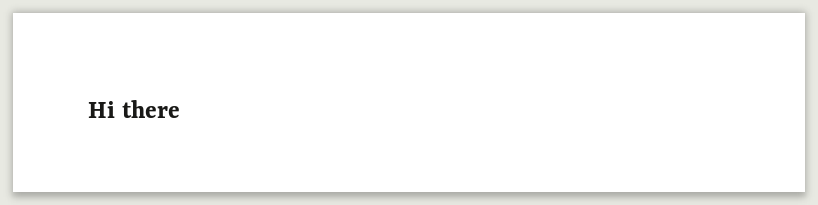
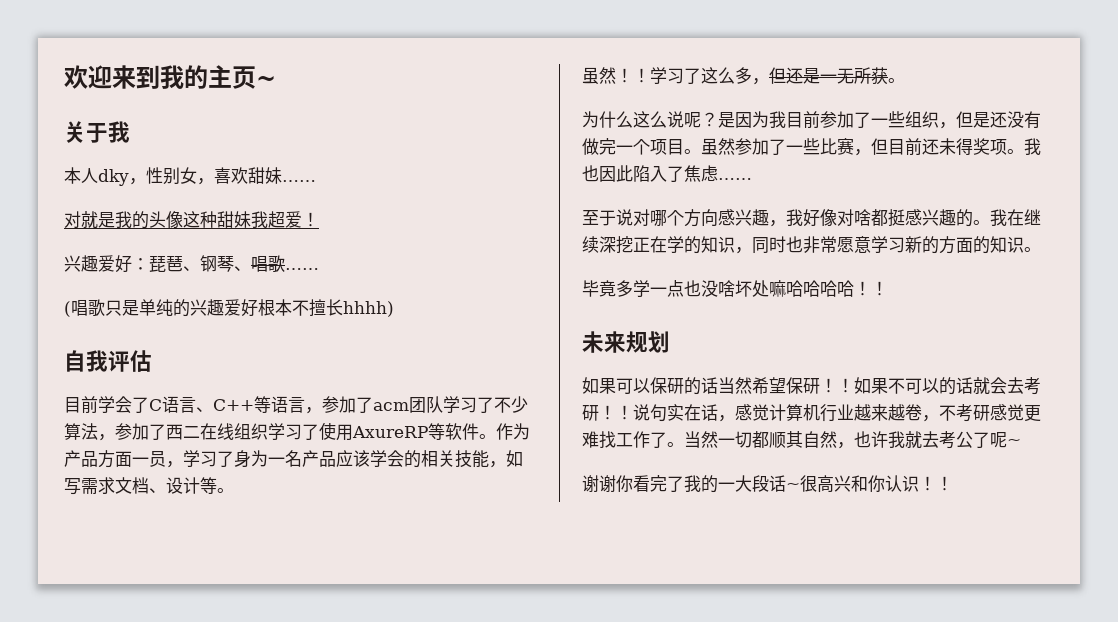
- Hi there
+ 欢迎来到我的主页~
+ 关于我
+ 本人dky，性别女，喜欢甜妹……
+ 对就是我的头像这种甜妹我超爱！
+ 兴趣爱好：琵琶、钢琴、唱歌……
+ (唱歌只是单纯的兴趣爱好根本不擅长hhhh)
+ 自我评估
+ 目前学会了C语言、C++等语言，参加了acm团队学习了不少算法，参加了西二在线组织学习了使用AxureRP等软件。作为产品方面一员，学习了身为一名产品应该学会的相关技能，如写需求文档、设计等。
+ 虽然！！学习了这么多，但还是一无所获。
+ 为什么这么说呢？是因为我目前参加了一些组织，但是还没有做完一个项目。虽然参加了一些比赛，但目前还未得奖项。我也因此陷入了焦虑……
+ 至于说对哪个方向感兴趣，我好像对啥都挺感兴趣的。我在继续深挖正在学的知识，同时也非常愿意学习新的方面的知识。
+ 毕竟多学一点也没啥坏处嘛哈哈哈哈！！
+ 未来规划
+ 如果可以保研的话当然希望保研！！如果不可以的话就会去考研！！说句实在话，感觉计算机行业越来越卷，不考研感觉更难找工作了。当然一切都顺其自然，也许我就去考公了呢~
+ 谢谢你看完了我的一大段话~很高兴和你认识！！

